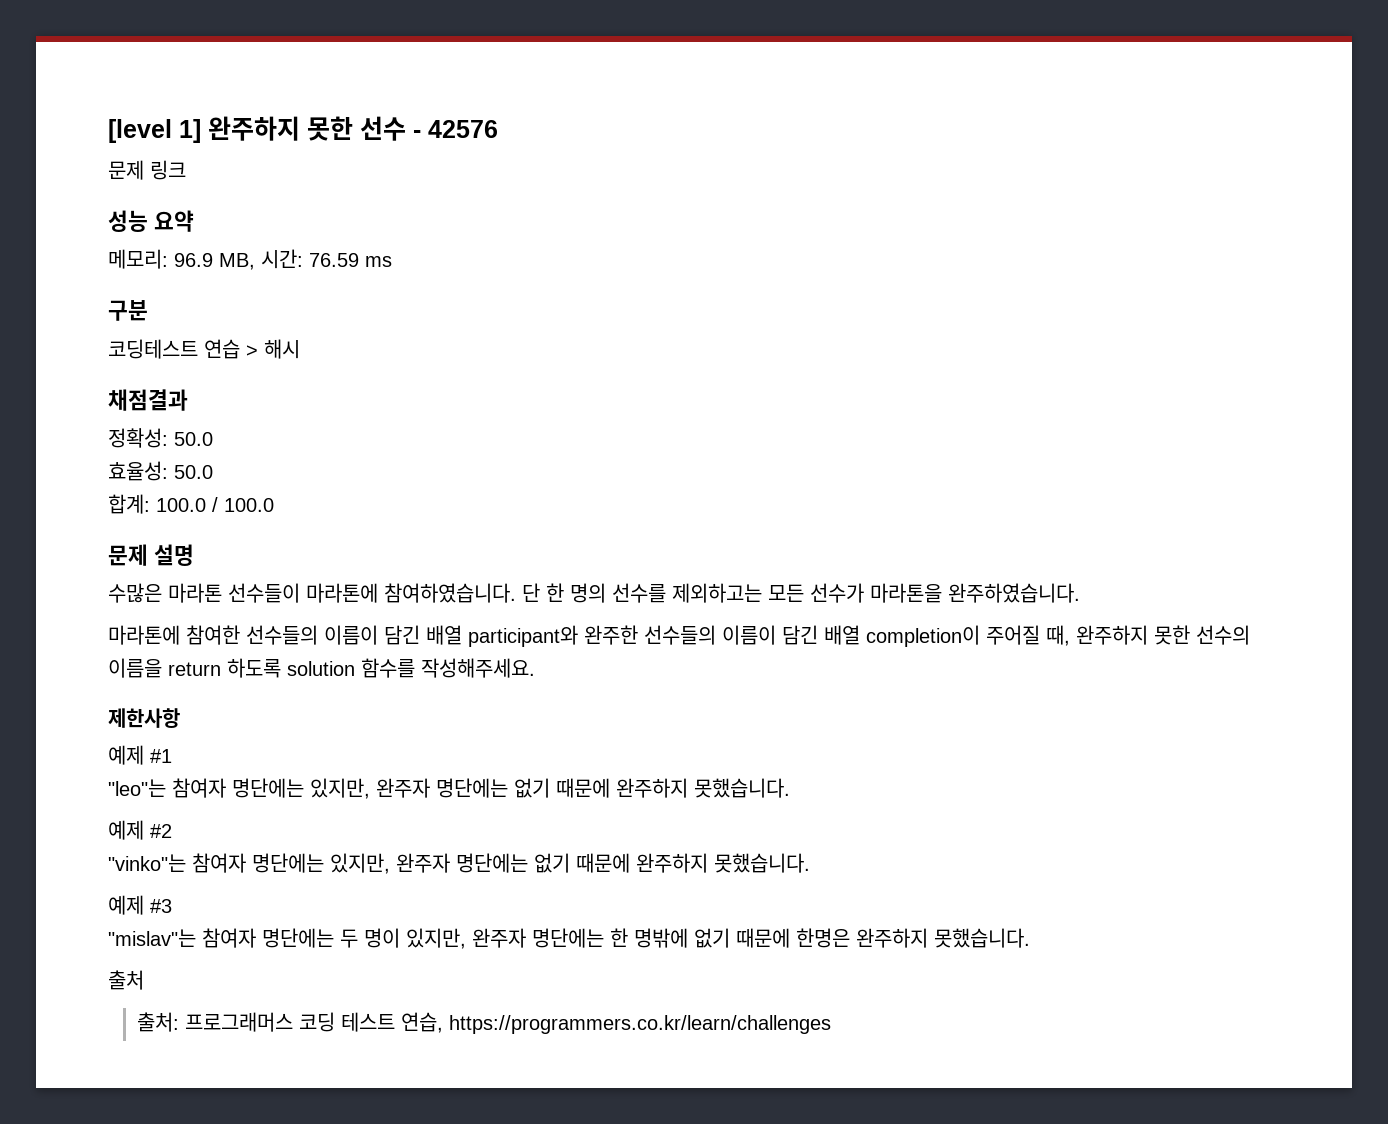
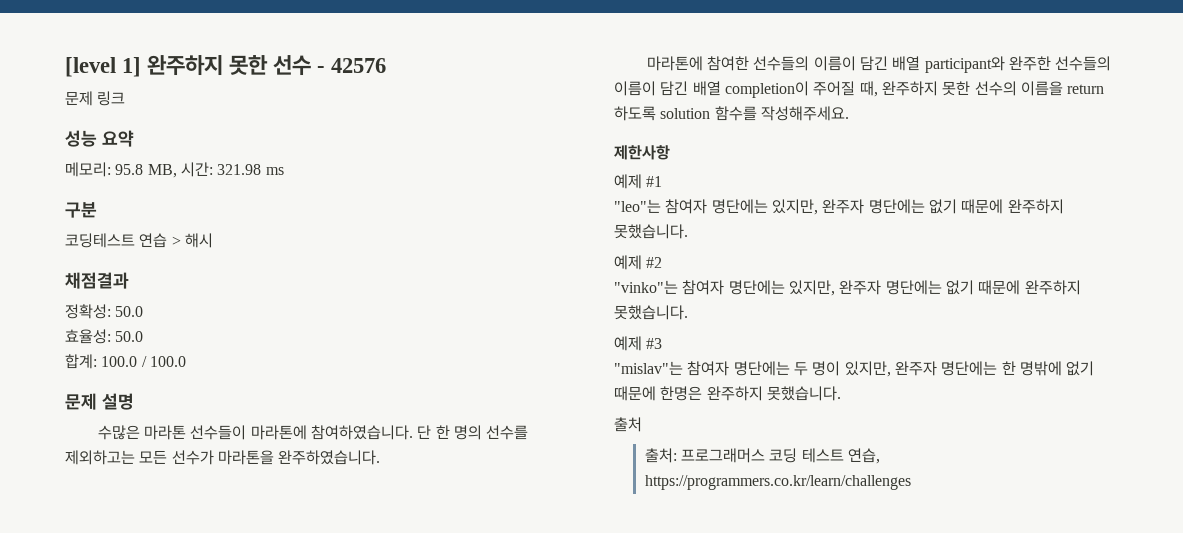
- 메모리: 96.9 MB, 시간: 76.59 ms
+ 메모리: 95.8 MB, 시간: 321.98 ms

